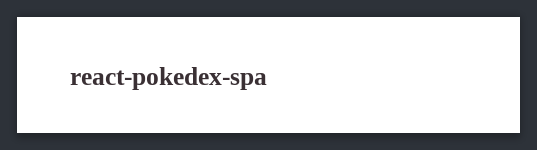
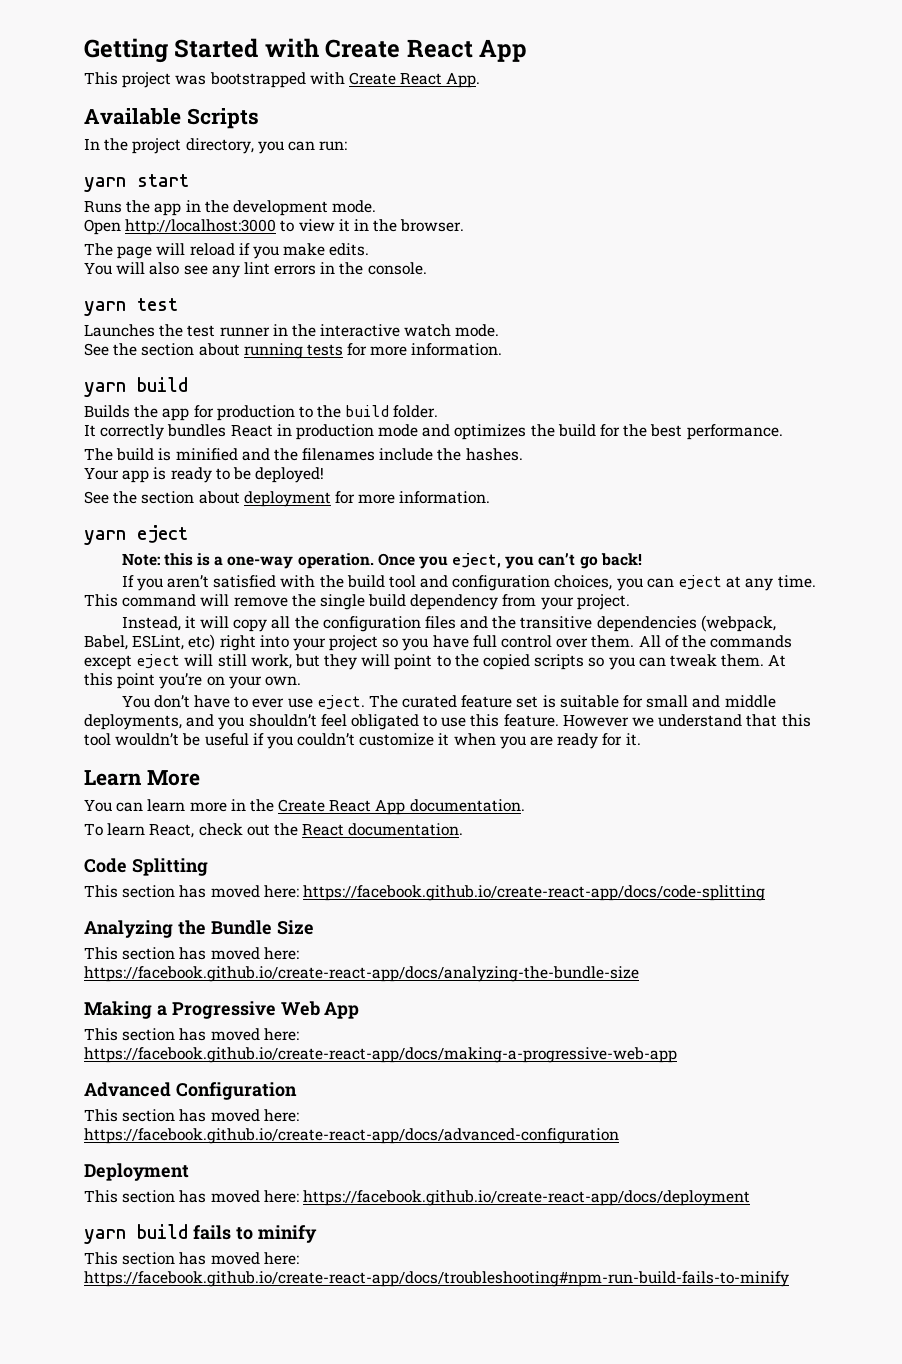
- react-pokedex-spa
+ Getting Started with Create React App
+ This project was bootstrapped with Create React App.
+ Available Scripts
+ In the project directory, you can run:
+ yarn start
+ Runs the app in the development mode.
+ Open http://localhost:3000 to view it in the browser.
+ The page will reload if you make edits.
+ You will also see any lint errors in the console.
+ yarn test
+ Launches the test runner in the interactive watch mode.
+ See the section about running tests for more information.
+ yarn build
+ Builds the app for production to the build folder.
+ It correctly bundles React in production mode and optimizes the build for the best performance.
+ The build is minified and the filenames include the hashes.
+ Your app is ready to be deployed!
+ See the section about deployment for more information.
+ yarn eject
+ Note: this is a one-way operation. Once you eject, you can’t go back!
+ If you aren’t satisfied with the build tool and configuration choices, you can eject at any time. This command will remove the single build dependency from your project.
+ Instead, it will copy all the configuration files and the transitive dependencies (webpack, Babel, ESLint, etc) right into your project so you have full control over them. All of the commands except eject will still work, but they will point to the copied scripts so you can tweak them. At this point you’re on your own.
+ You don’t have to ever use eject. The curated feature set is suitable for small and middle deployments, and you shouldn’t feel obligated to use this feature. However we understand that this tool wouldn’t be useful if you couldn’t customize it when you are ready for it.
+ Learn More
+ You can learn more in the Create React App documentation.
+ To learn React, check out the React documentation.
+ Code Splitting
+ This section has moved here: https://facebook.github.io/create-react-app/docs/code-splitting
+ Analyzing the Bundle Size
+ This section has moved here: https://facebook.github.io/create-react-app/docs/analyzing-the-bundle-size
+ Making a Progressive Web App
+ This section has moved here: https://facebook.github.io/create-react-app/docs/making-a-progressive-web-app
+ Advanced Configuration
+ This section has moved here: https://facebook.github.io/create-react-app/docs/advanced-configuration
+ Deployment
+ This section has moved here: https://facebook.github.io/create-react-app/docs/deployment
+ yarn build fails to minify
+ This section has moved here: https://facebook.github.io/create-react-app/docs/troubleshooting#npm-run-build-fails-to-minify

